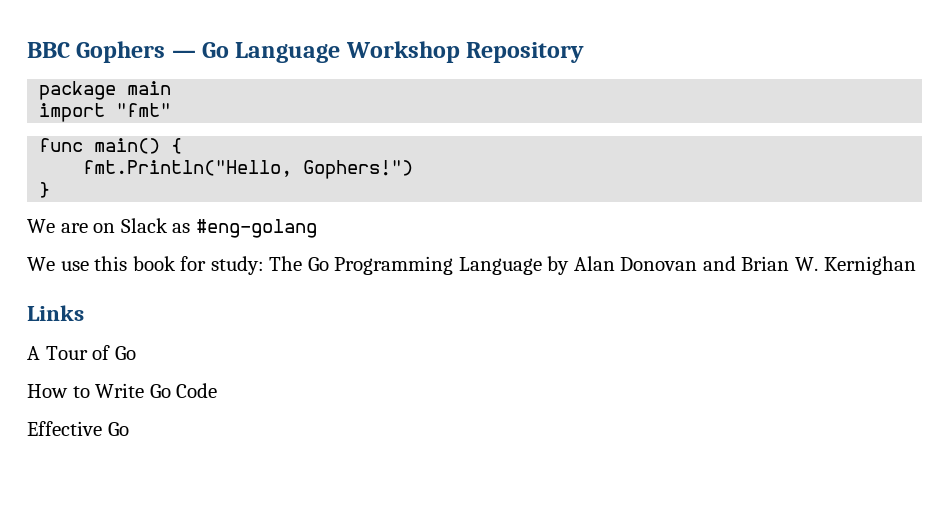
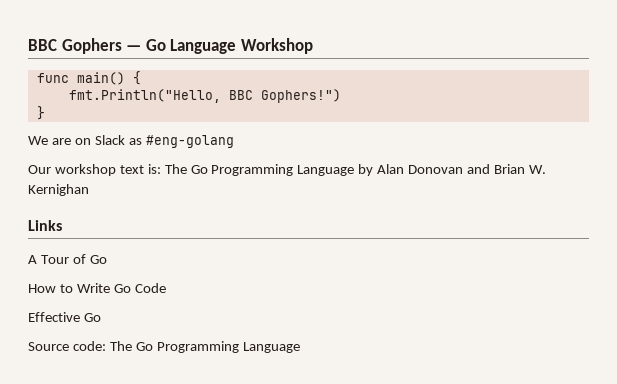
- BBC Gophers — Go Language Workshop Repository
- package main
- import "fmt"
+ BBC Gophers — Go Language Workshop
- fmt.Println("Hello, Gophers!")
+ fmt.Println("Hello, BBC Gophers!")
- We use this book for study: The Go Programming Language by Alan Donovan and Brian W. Kernighan
+ Our workshop text is: The Go Programming Language by Alan Donovan and Brian W. Kernighan
+ Source code: The Go Programming Language

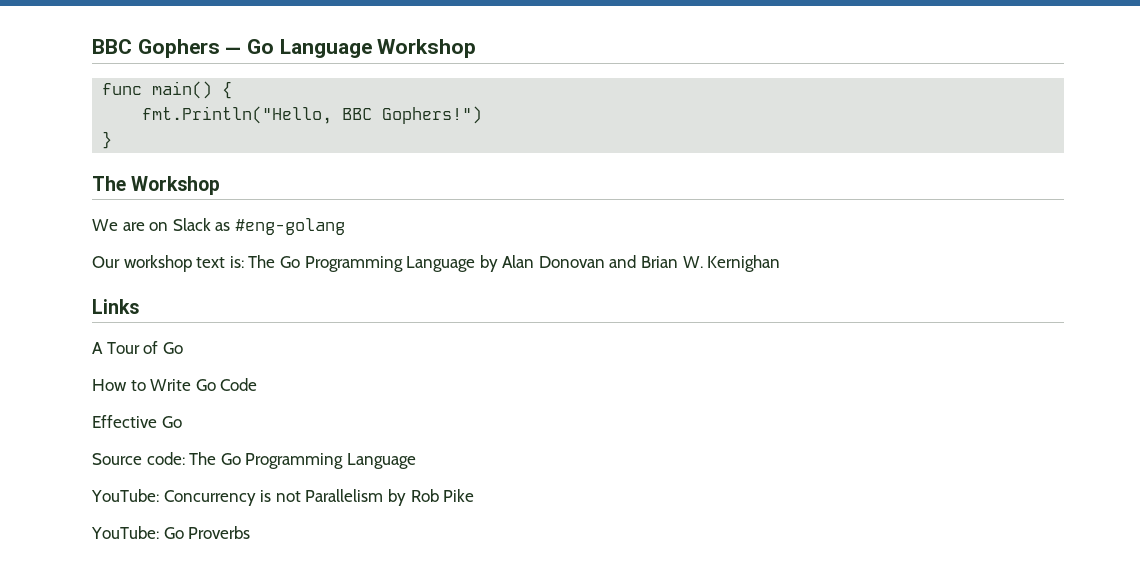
+ The Workshop
+ YouTube: Concurrency is not Parallelism by Rob Pike
+ YouTube: Go Proverbs

